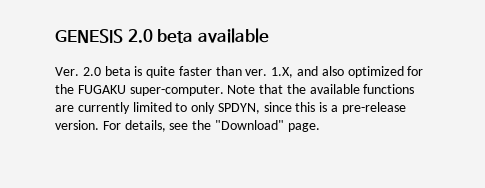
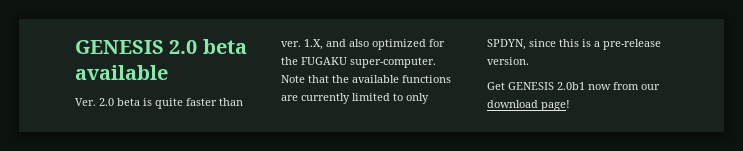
- Note that the available functions are currently limited to only SPDYN, since this is a pre-release version. For details, see the "Download" page.
+ Note that the available functions are currently limited to only SPDYN, since this is a pre-release version.
+ Get GENESIS 2.0b1 now from our download page!

